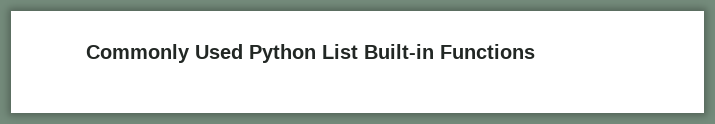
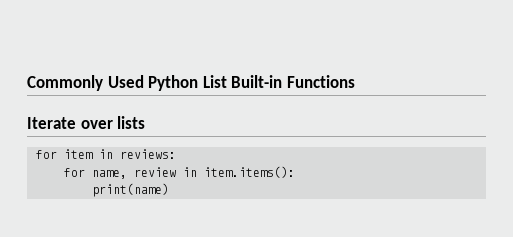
+ Iterate over lists
+ for item in reviews:
+ for name, review in item.items():
+ print(name)

